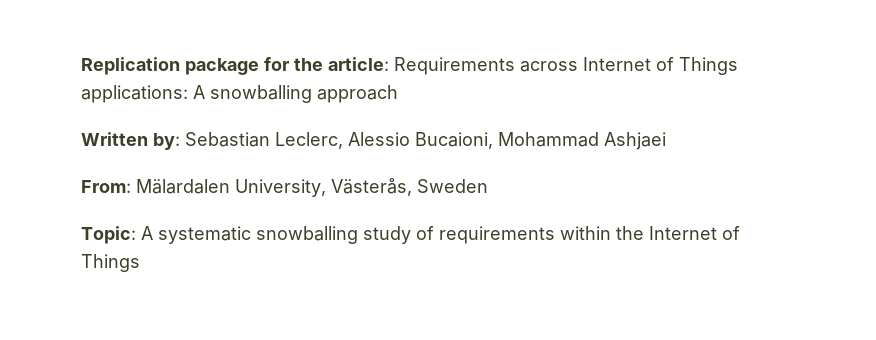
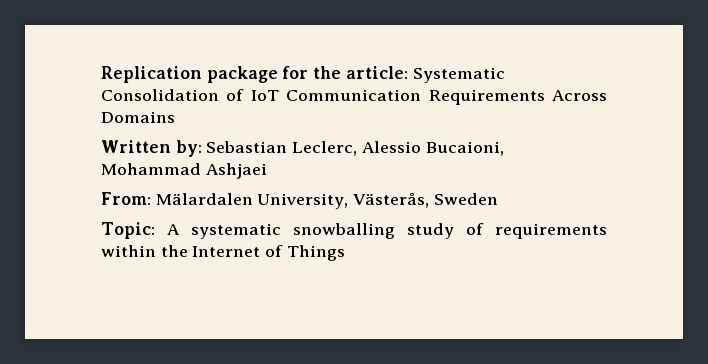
- Replication package for the article: Requirements across Internet of Things applications: A snowballing approach
+ Replication package for the article: Systematic Consolidation of IoT Communication Requirements Across Domains

